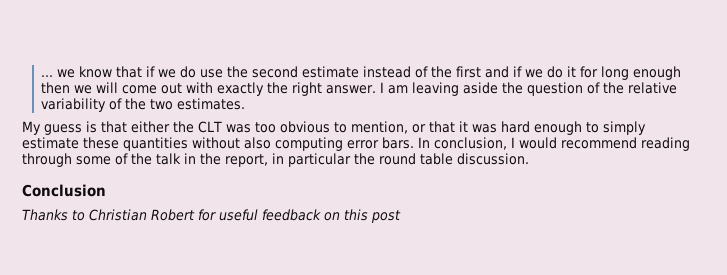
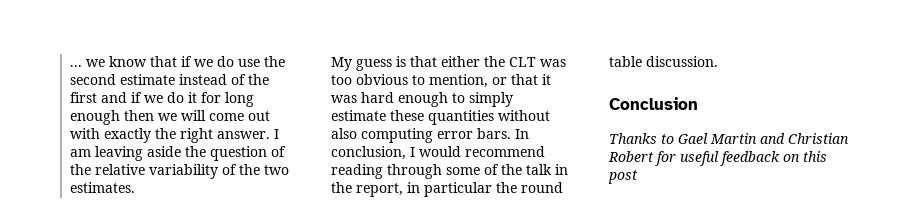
- Thanks to Christian Robert for useful feedback on this post
+ Thanks to Gael Martin and Christian Robert for useful feedback on this post

